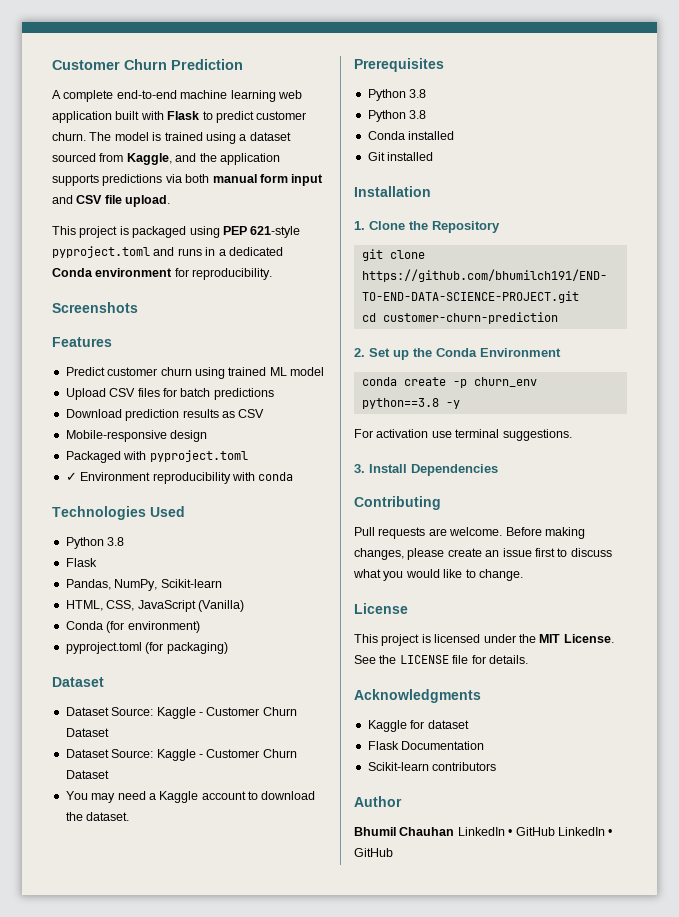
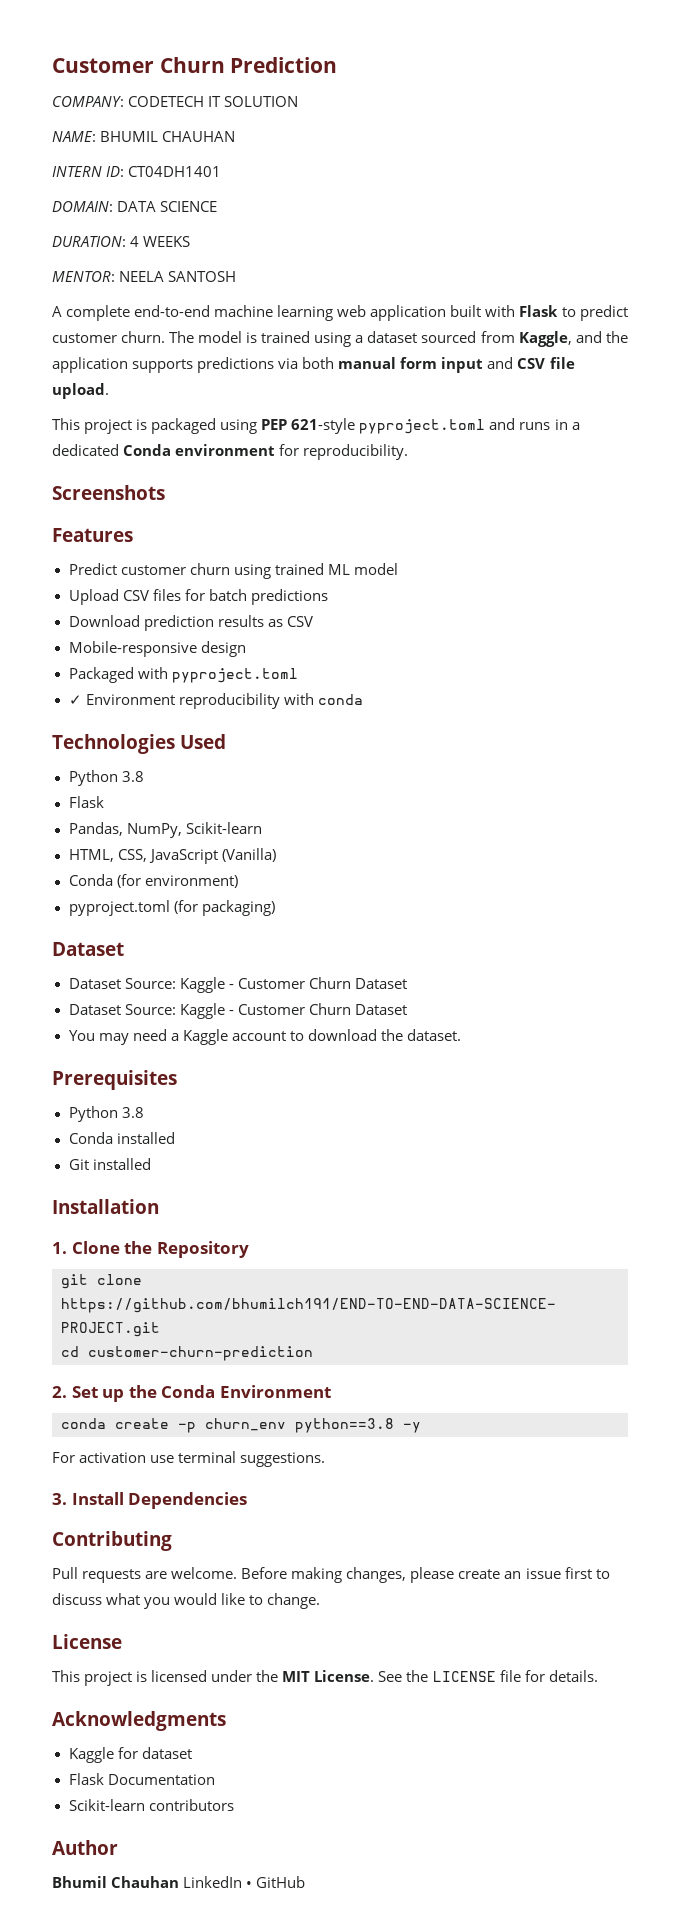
+ COMPANY: CODETECH IT SOLUTION
+ NAME: BHUMIL CHAUHAN
+ INTERN ID: CT04DH1401
+ DOMAIN: DATA SCIENCE
+ DURATION: 4 WEEKS
+ MENTOR: NEELA SANTOSH
  Prerequisites
- Python 3.8
- Bhumil Chauhan LinkedIn • GitHub LinkedIn • GitHub
+ Bhumil Chauhan LinkedIn • GitHub

